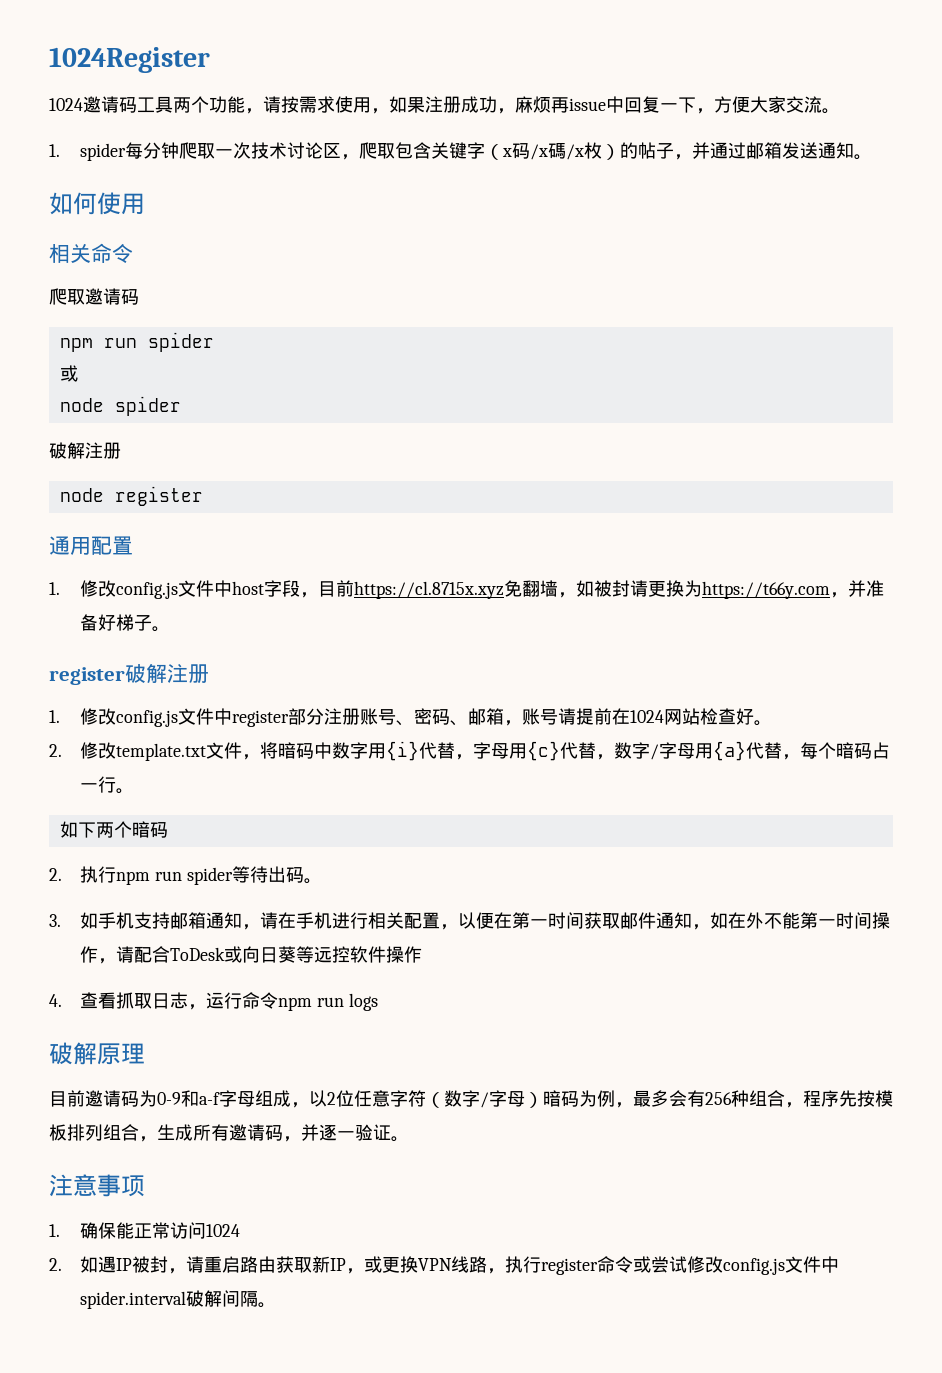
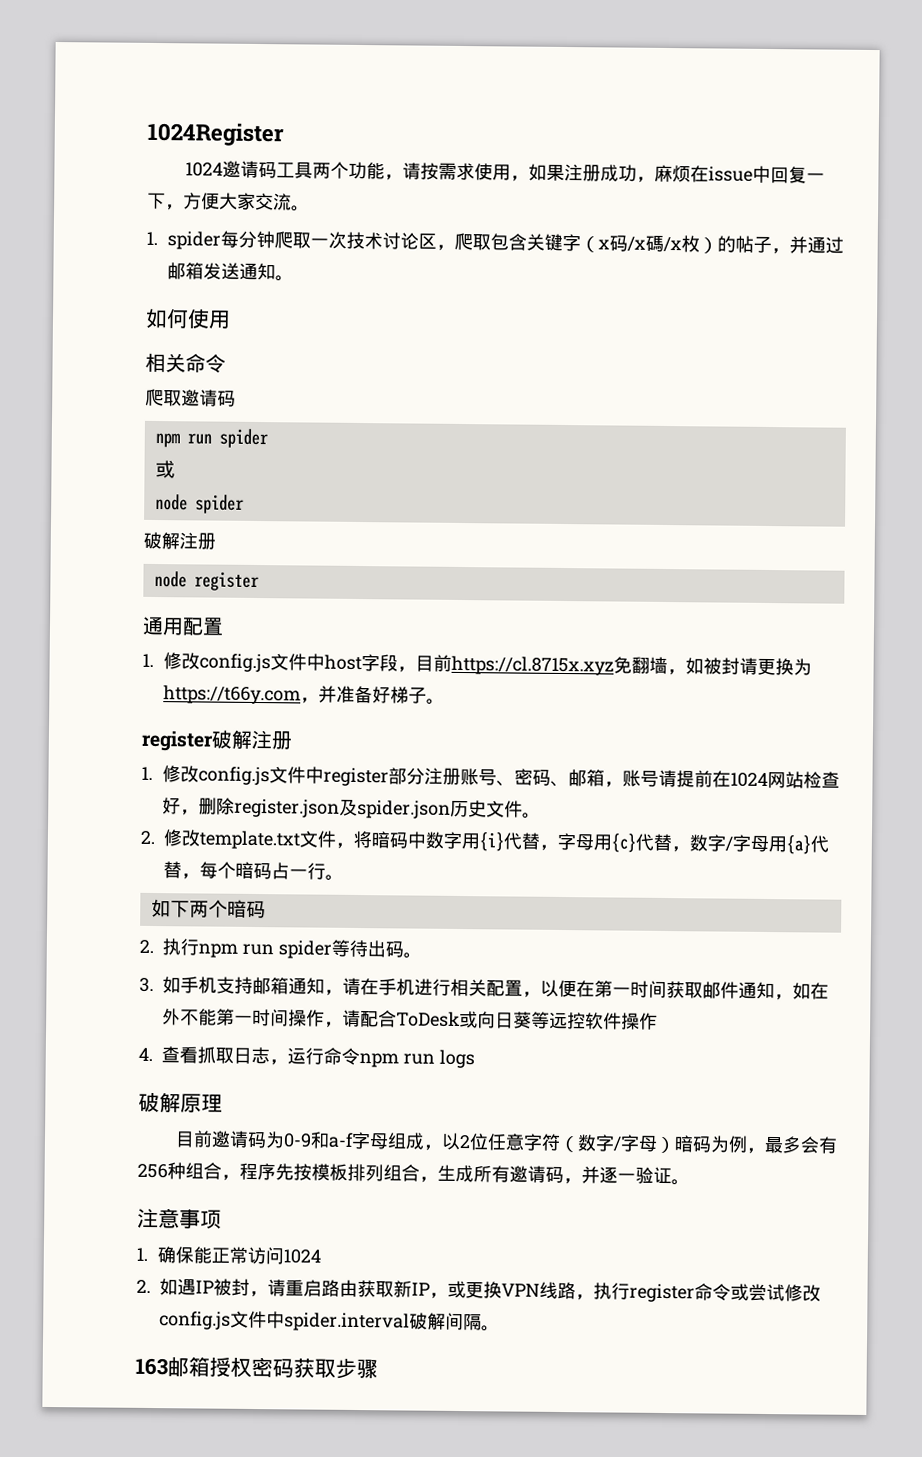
- 1024邀请码工具两个功能，请按需求使用，如果注册成功，麻烦再issue中回复一下，方便大家交流。
+ 1024邀请码工具两个功能，请按需求使用，如果注册成功，麻烦在issue中回复一下，方便大家交流。
- 1.修改config.js文件中register部分注册账号、密码、邮箱，账号请提前在1024网站检查好。
+ 1.修改config.js文件中register部分注册账号、密码、邮箱，账号请提前在1024网站检查好，删除register.json及spider.json历史文件。
+ 163邮箱授权密码获取步骤

